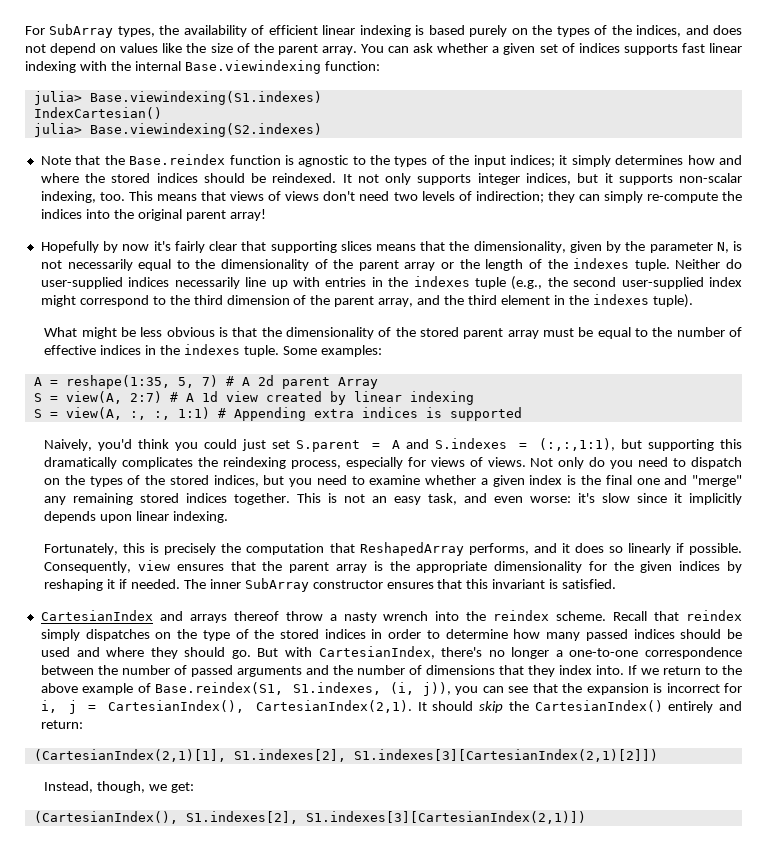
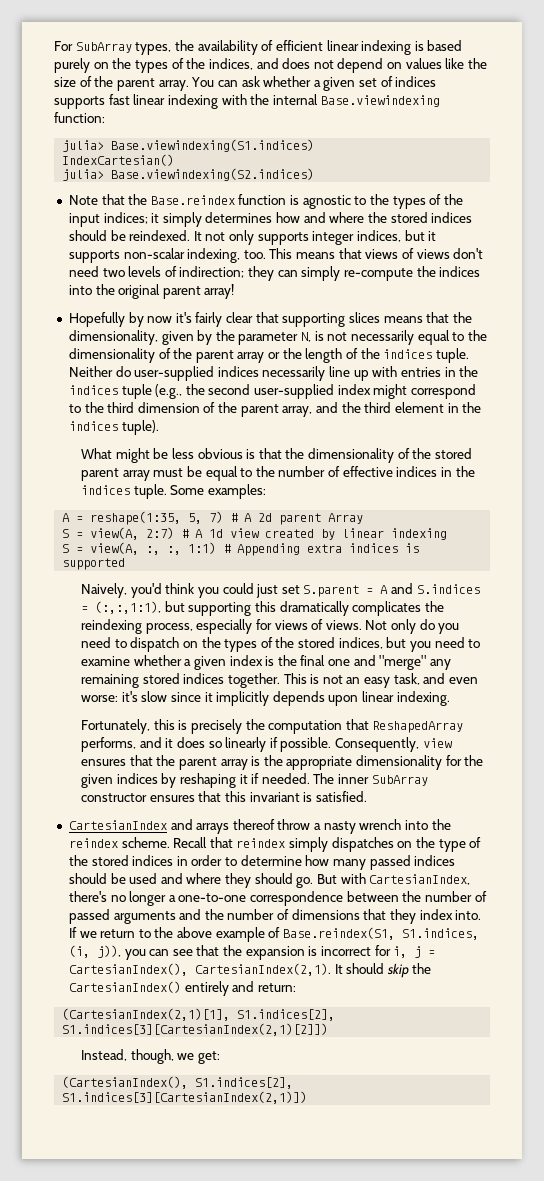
- julia> Base.viewindexing(S1.indexes)
+ julia> Base.viewindexing(S1.indices)
- julia> Base.viewindexing(S2.indexes)
+ julia> Base.viewindexing(S2.indices)
- Hopefully by now it's fairly clear that supporting slices means that the dimensionality, given by the parameter N, is not necessarily equal to the dimensionality of the parent array or the length of the indexes tuple.
+ Hopefully by now it's fairly clear that supporting slices means that the dimensionality, given by the parameter N, is not necessarily equal to the dimensionality of the parent array or the length of the indices tuple.
- Neither do user-supplied indices necessarily line up with entries in the indexes tuple (e.g., the second user-supplied index might correspond to the third dimension of the parent array, and the third element in the indexes tuple).
+ Neither do user-supplied indices necessarily line up with entries in the indices tuple (e.g., the second user-supplied index might correspond to the third dimension of the parent array, and the third element in the indices tuple).
- What might be less obvious is that the dimensionality of the stored parent array must be equal to the number of effective indices in the indexes tuple.
+ What might be less obvious is that the dimensionality of the stored parent array must be equal to the number of effective indices in the indices tuple.
- Naively, you'd think you could just set S.parent = A and S.indexes = (:,:,1:1), but supporting this dramatically complicates the reindexing process, especially for views of views.
+ Naively, you'd think you could just set S.parent = A and S.indices = (:,:,1:1), but supporting this dramatically complicates the reindexing process, especially for views of views.
- If we return to the above example of Base.reindex(S1, S1.indexes, (i, j)), you can see that the expansion is incorrect for i, j = CartesianIndex(), CartesianIndex(2,1).
+ If we return to the above example of Base.reindex(S1, S1.indices, (i, j)), you can see that the expansion is incorrect for i, j = CartesianIndex(), CartesianIndex(2,1).
- (CartesianIndex(2,1)[1], S1.indexes[2], S1.indexes[3][CartesianIndex(2,1)[2]])
+ (CartesianIndex(2,1)[1], S1.indices[2], S1.indices[3][CartesianIndex(2,1)[2]])
- (CartesianIndex(), S1.indexes[2], S1.indexes[3][CartesianIndex(2,1)])
+ (CartesianIndex(), S1.indices[2], S1.indices[3][CartesianIndex(2,1)])

